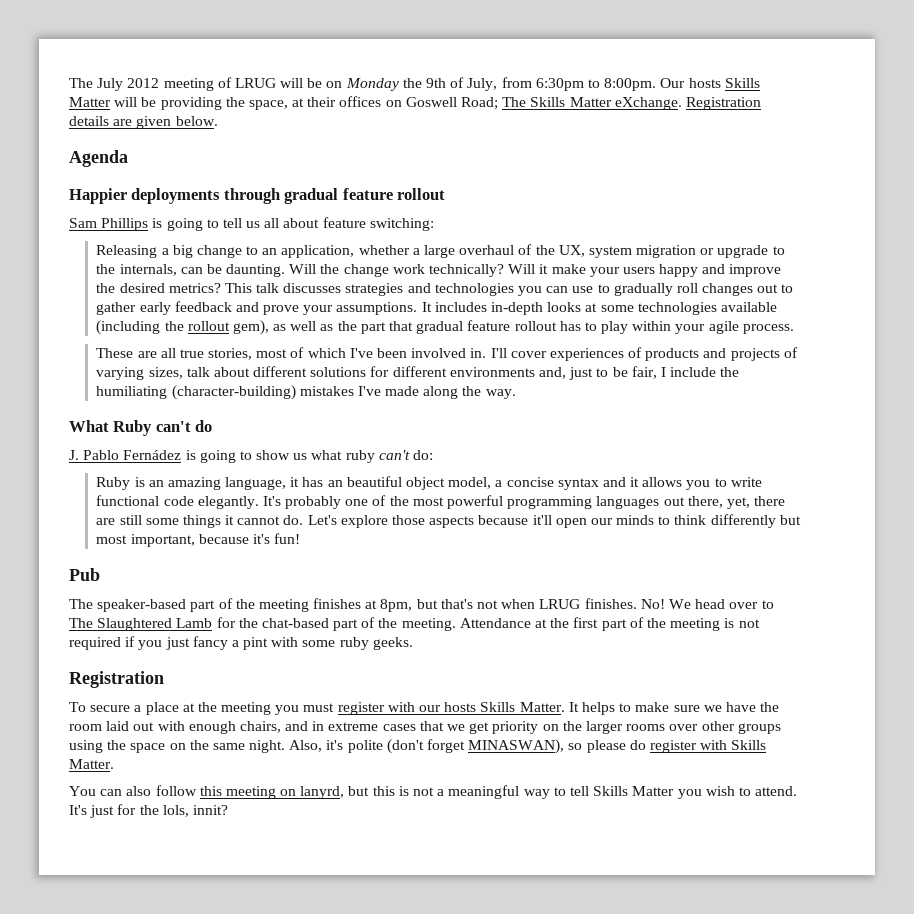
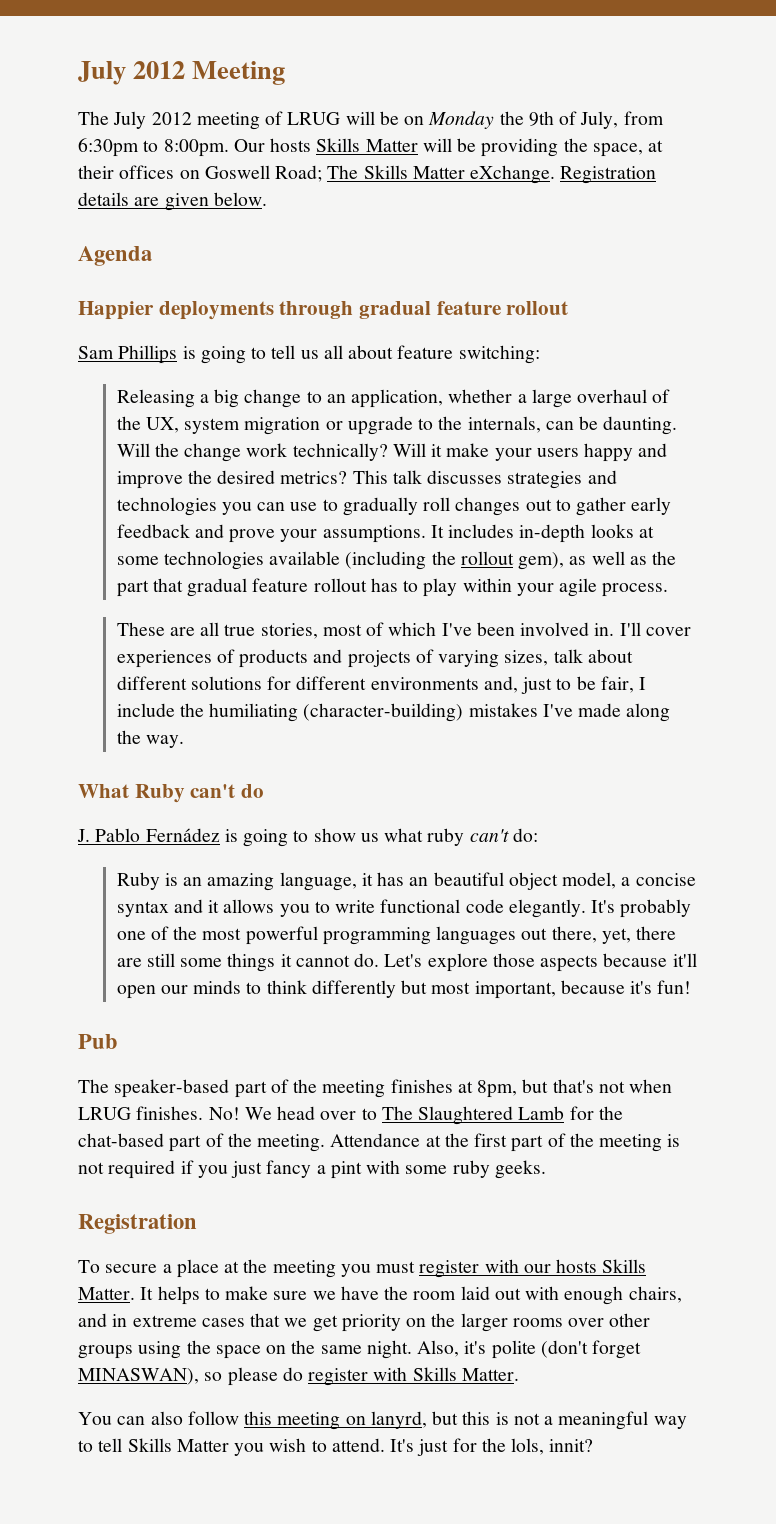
+ July 2012 Meeting

